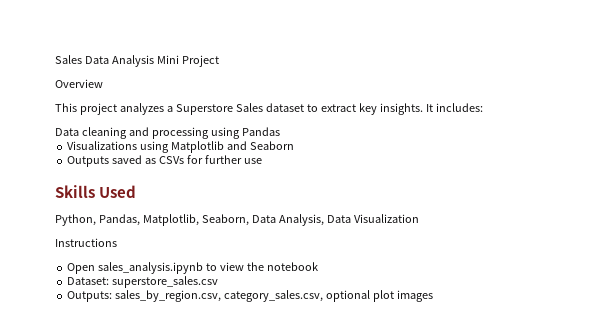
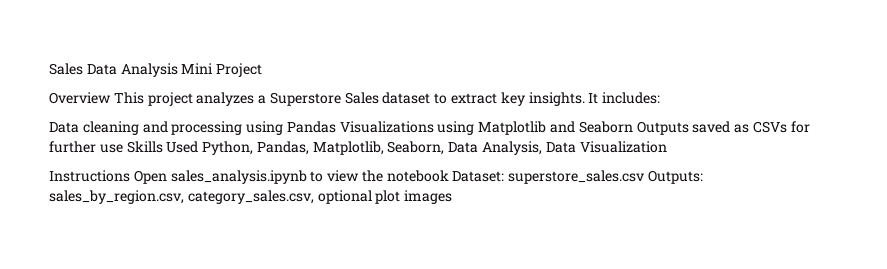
- Overview
- This project analyzes a Superstore Sales dataset to extract key insights.
+ Overview This project analyzes a Superstore Sales dataset to extract key insights.
- Data cleaning and processing using Pandas
- Visualizations using Matplotlib and Seaborn
- Outputs saved as CSVs for further use
- Skills Used
- Python, Pandas, Matplotlib, Seaborn, Data Analysis, Data Visualization
+ Data cleaning and processing using Pandas Visualizations using Matplotlib and Seaborn Outputs saved as CSVs for further use Skills Used Python, Pandas, Matplotlib, Seaborn, Data Analysis, Data Visualization
- Instructions
- Open sales_analysis.ipynb to view the notebook
- Dataset: superstore_sales.csv
- Outputs: sales_by_region.csv, category_sales.csv, optional plot images
+ Instructions Open sales_analysis.ipynb to view the notebook Dataset: superstore_sales.csv Outputs: sales_by_region.csv, category_sales.csv, optional plot images

